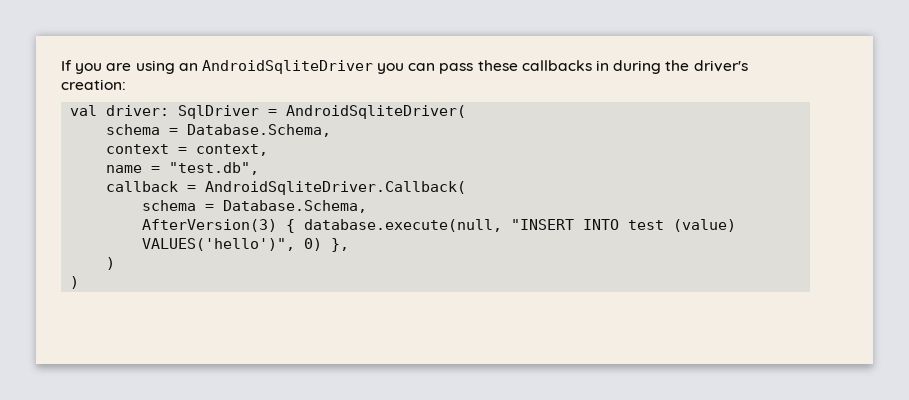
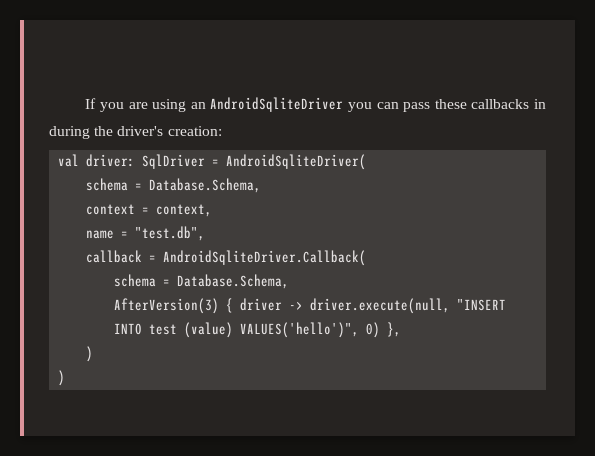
- AfterVersion(3) { database.execute(null, "INSERT INTO test (value) VALUES('hello')", 0) },
+ AfterVersion(3) { driver -> driver.execute(null, "INSERT INTO test (value) VALUES('hello')", 0) },

